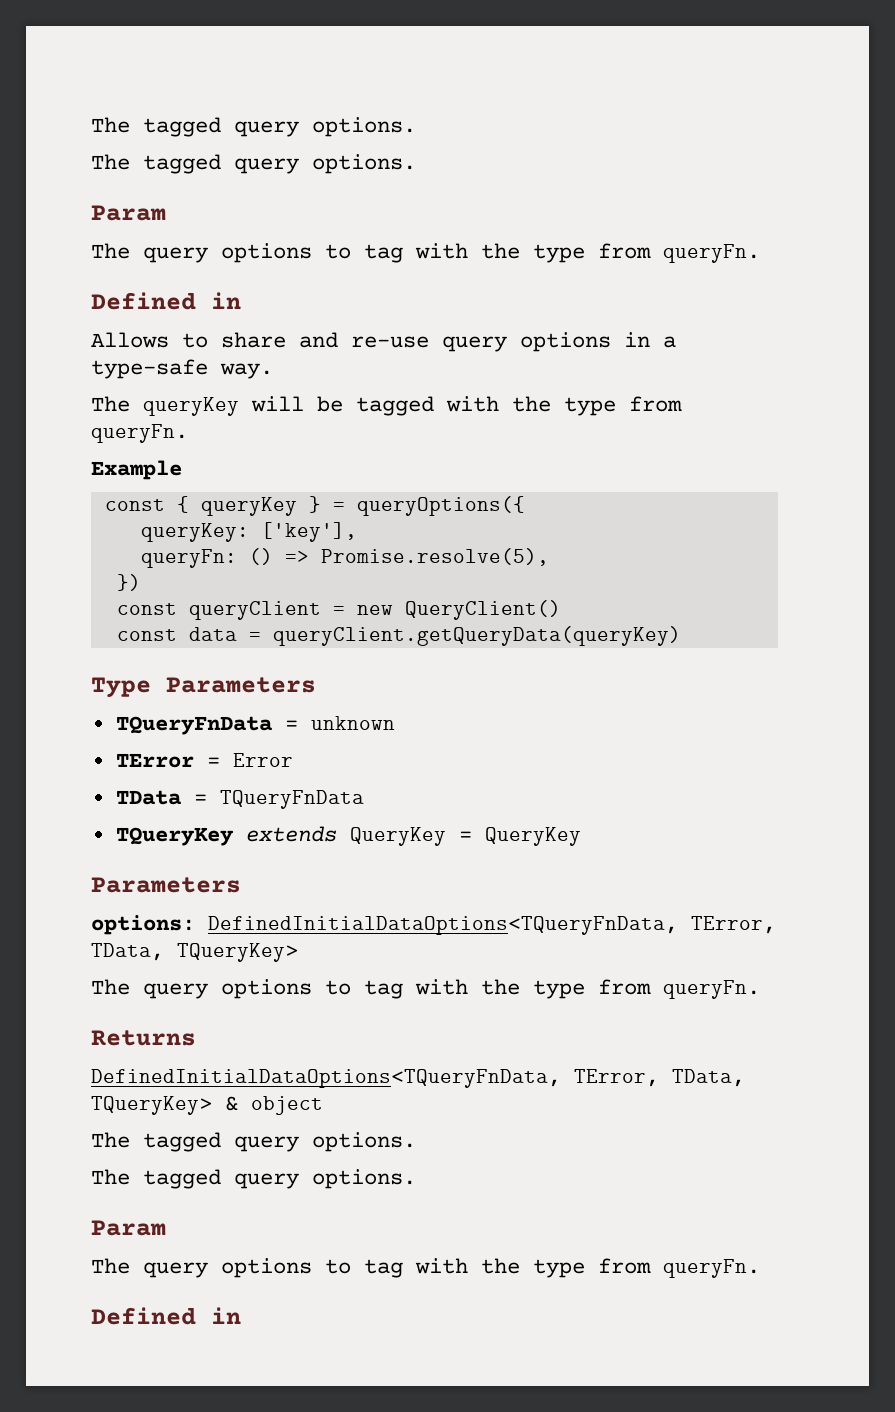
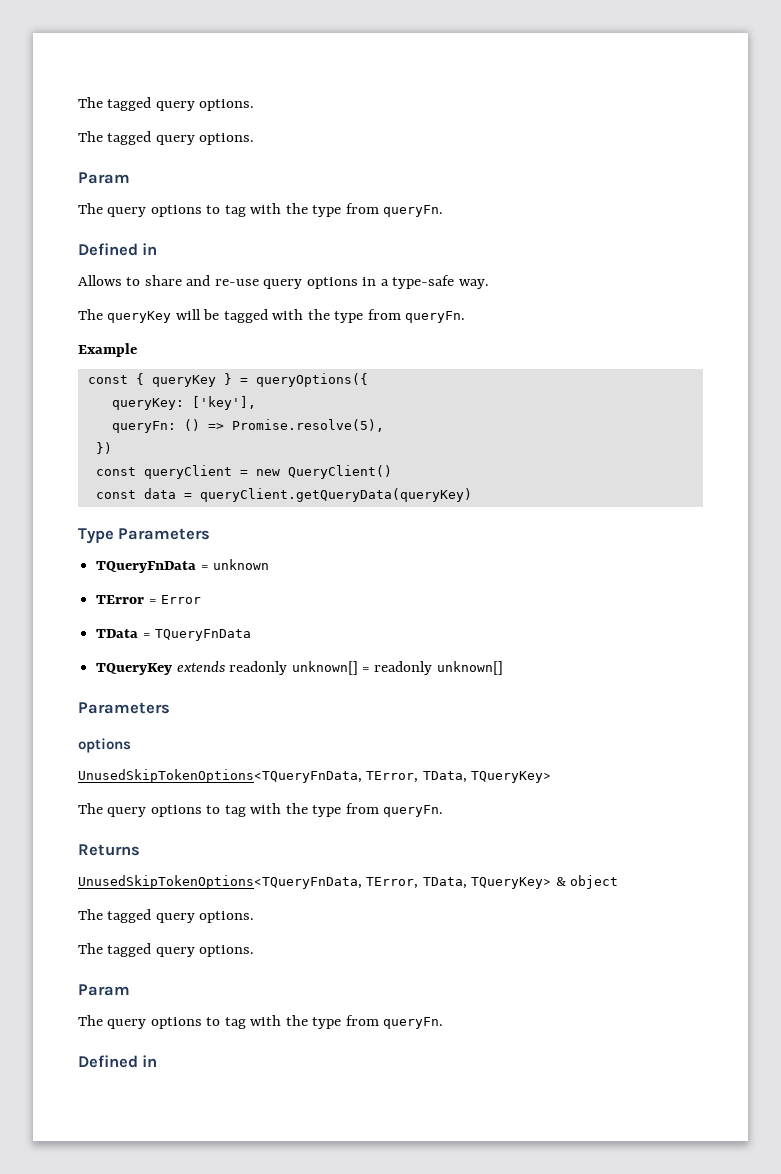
- TQueryKey extends QueryKey = QueryKey
+ TQueryKey extends readonly unknown[] = readonly unknown[]
  Parameters
- options: DefinedInitialDataOptions<TQueryFnData, TError, TData, TQueryKey>
+ options
+ UnusedSkipTokenOptions<TQueryFnData, TError, TData, TQueryKey>
- DefinedInitialDataOptions<TQueryFnData, TError, TData, TQueryKey> & object
+ UnusedSkipTokenOptions<TQueryFnData, TError, TData, TQueryKey> & object

